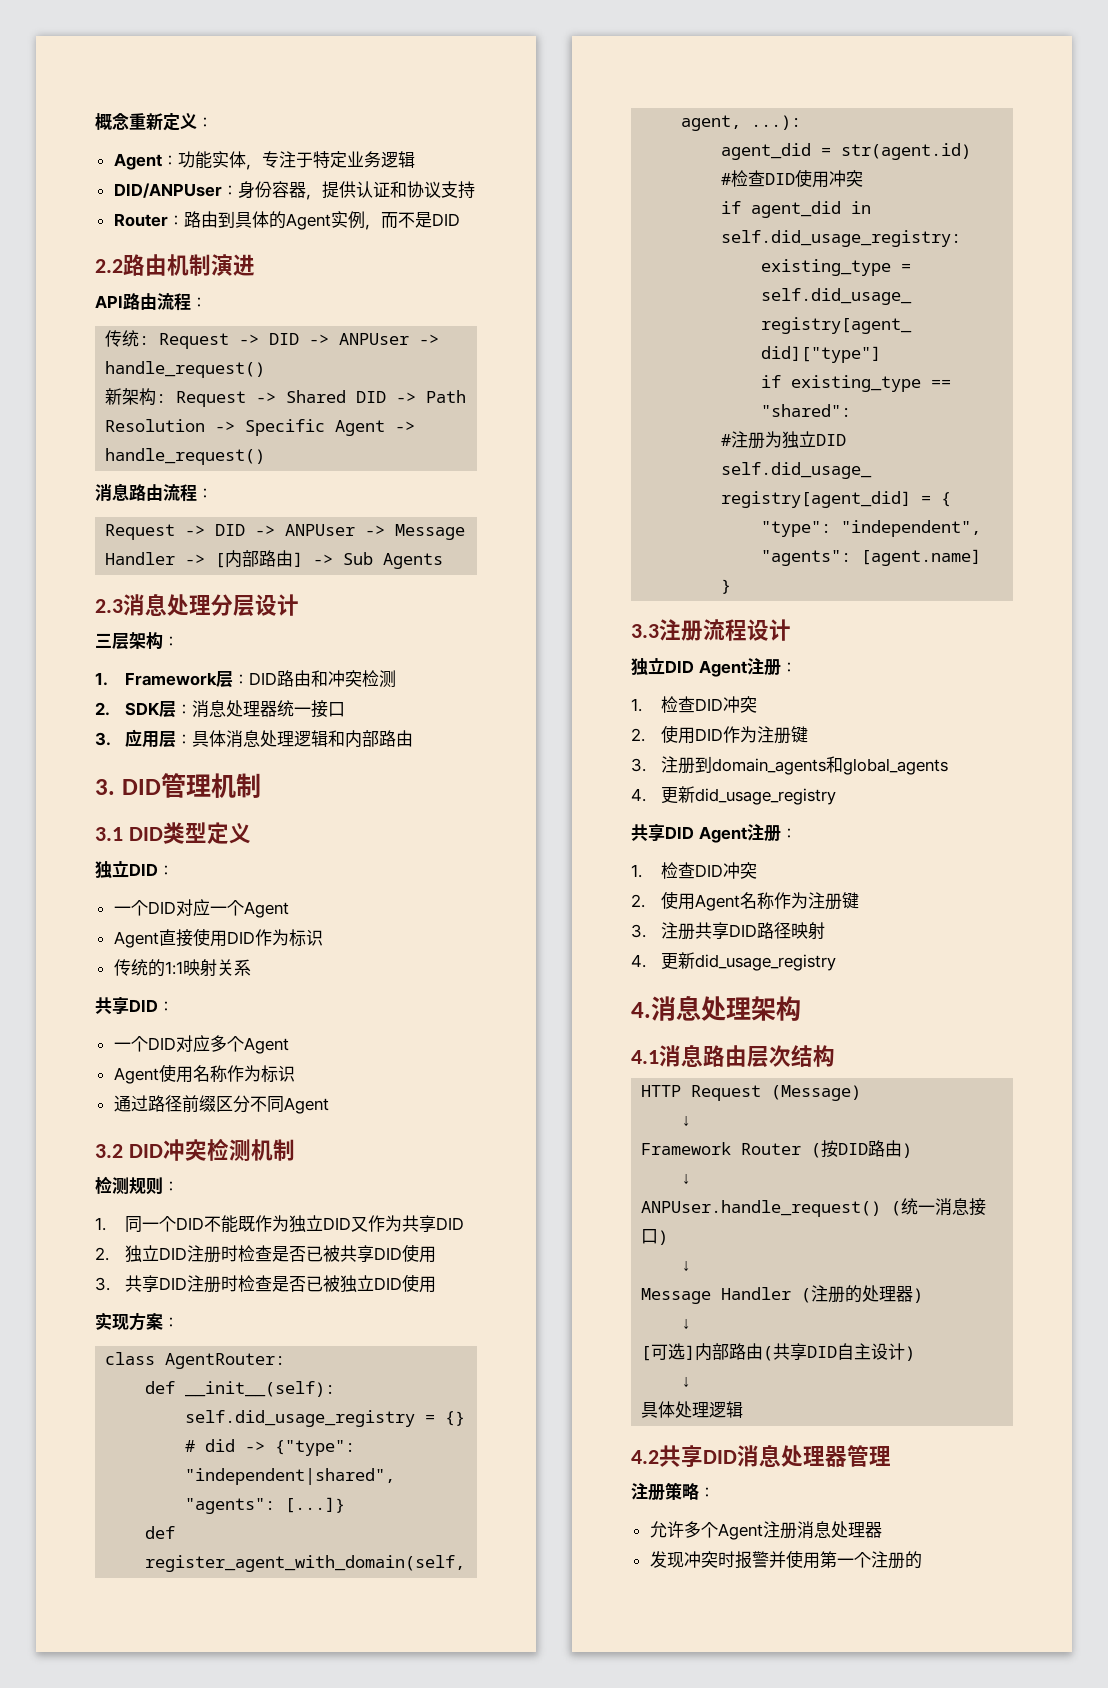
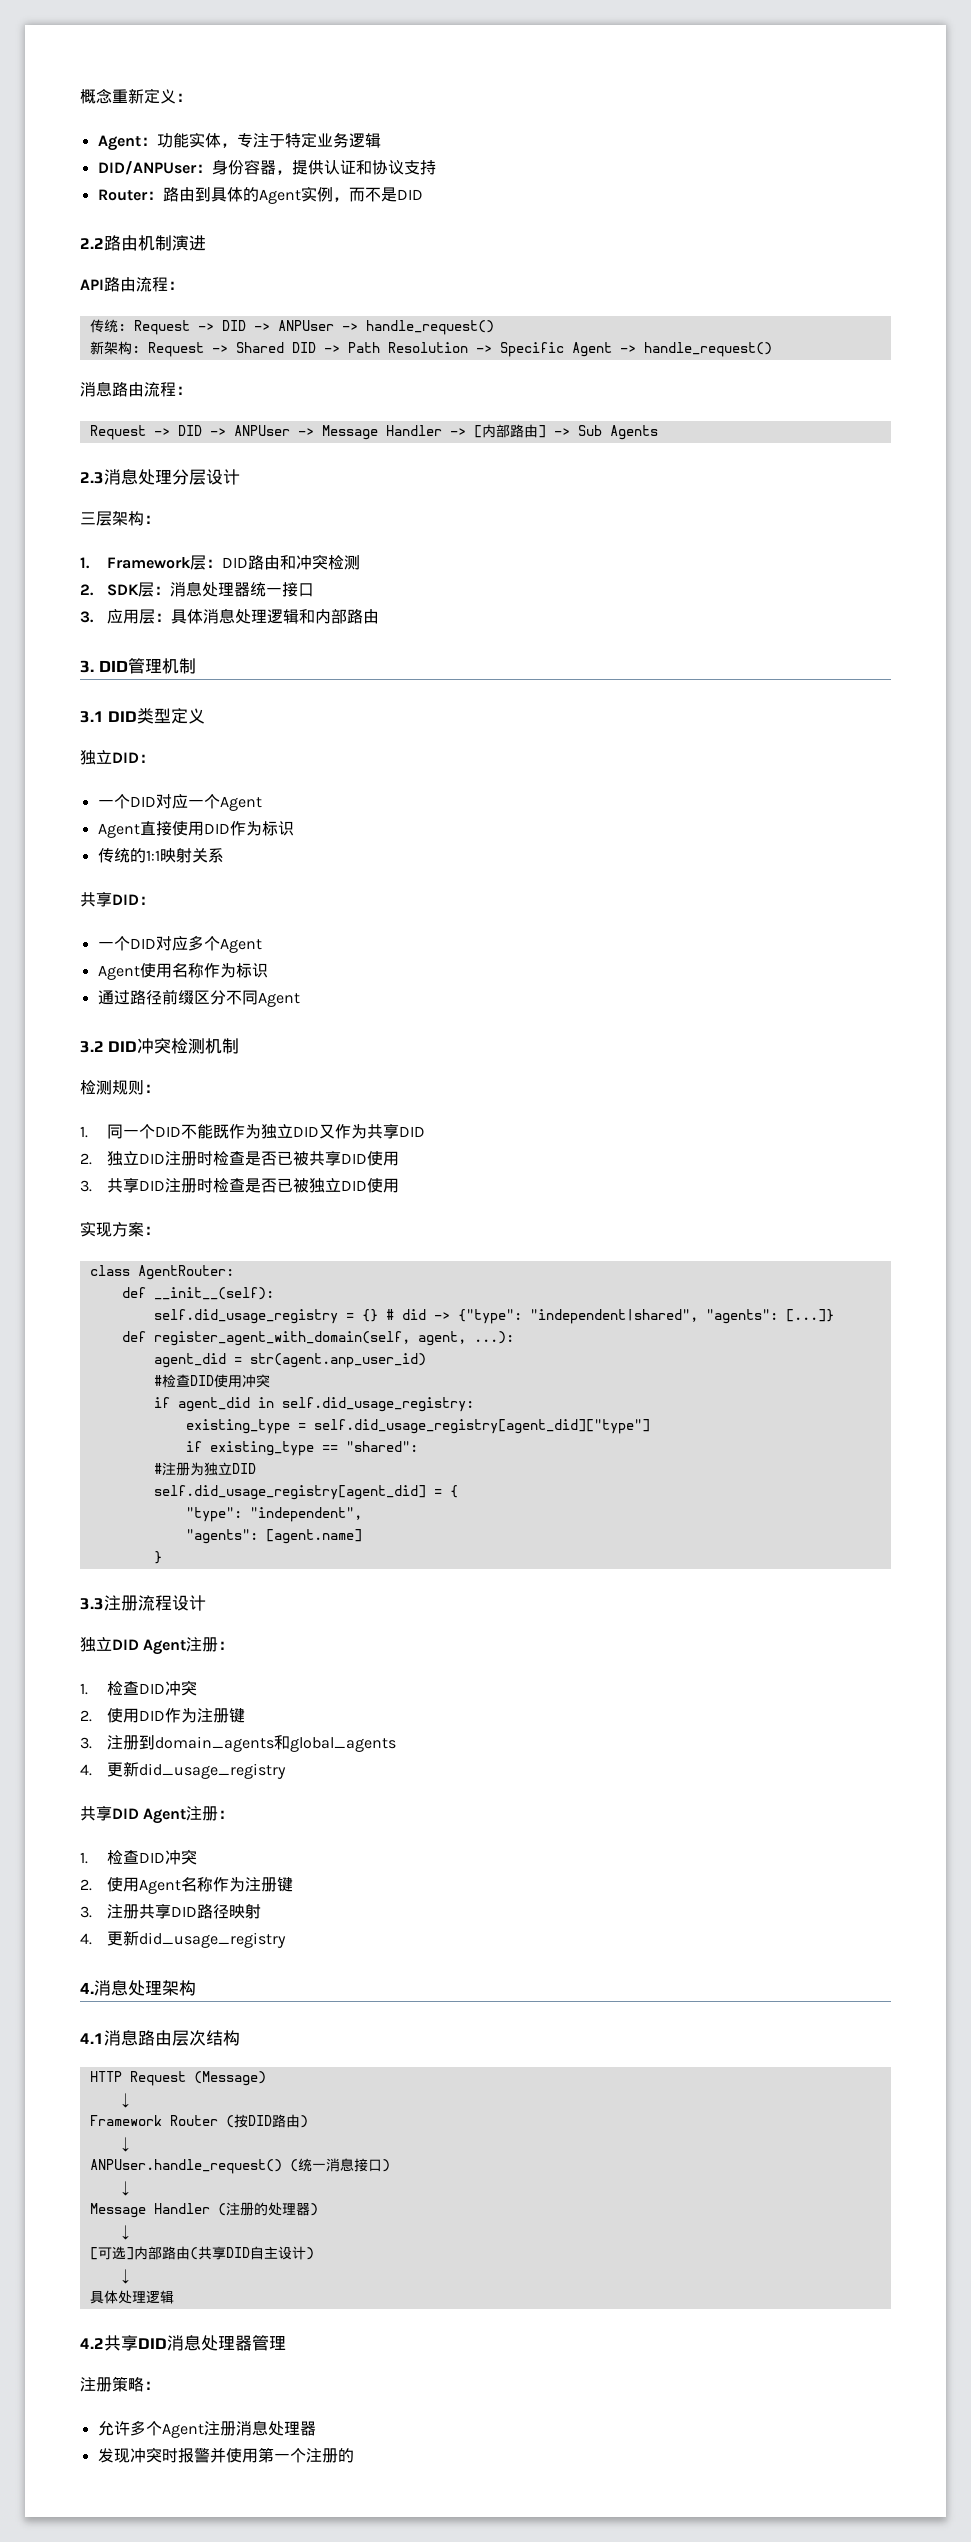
- agent_did = str(agent.id)
+ agent_did = str(agent.anp_user_id)

